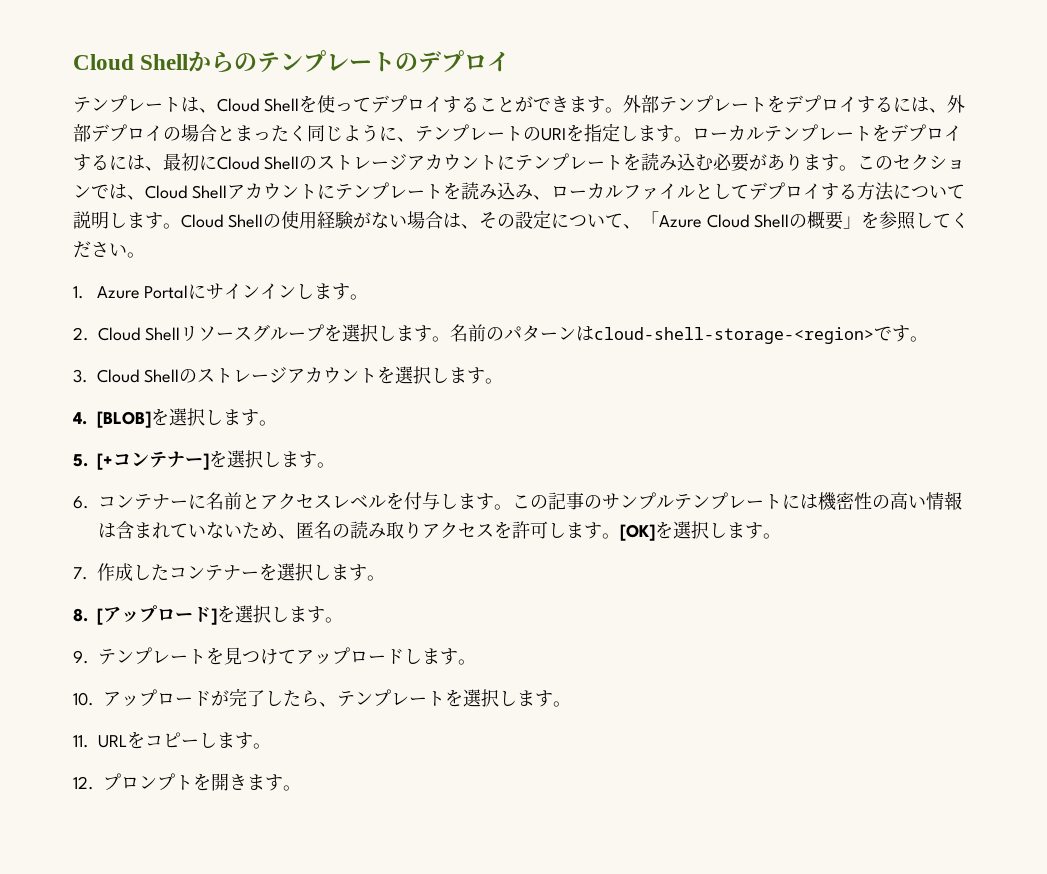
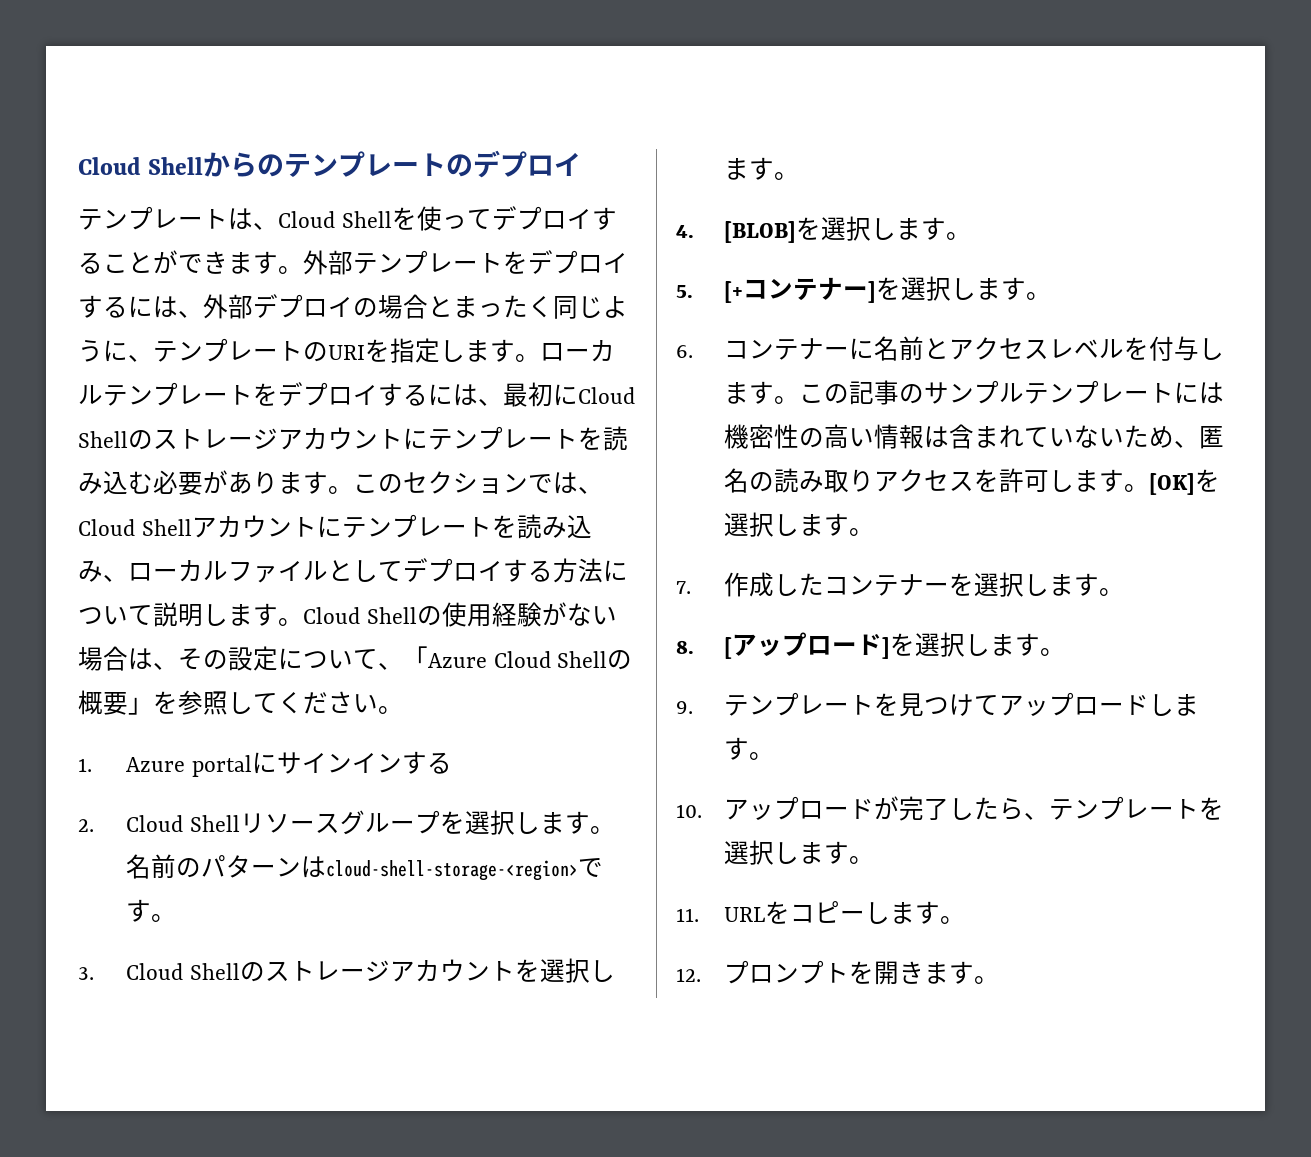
- 1. Azure Portalにサインインします。
+ 1. Azure portalにサインインする

